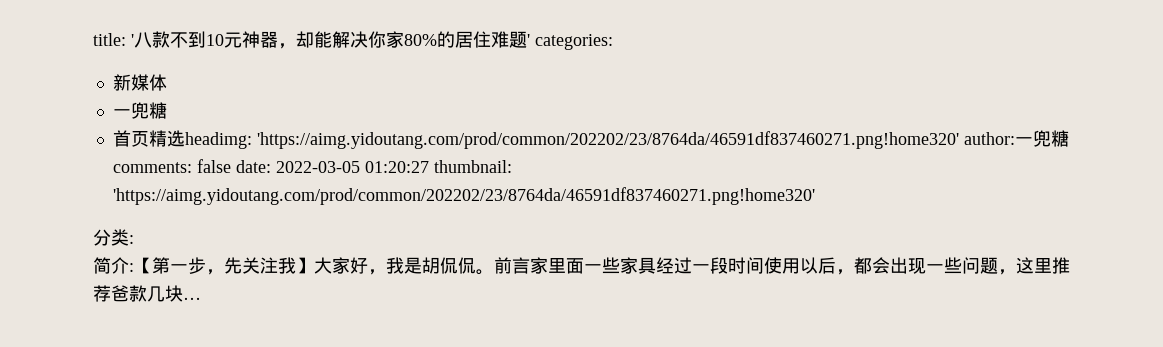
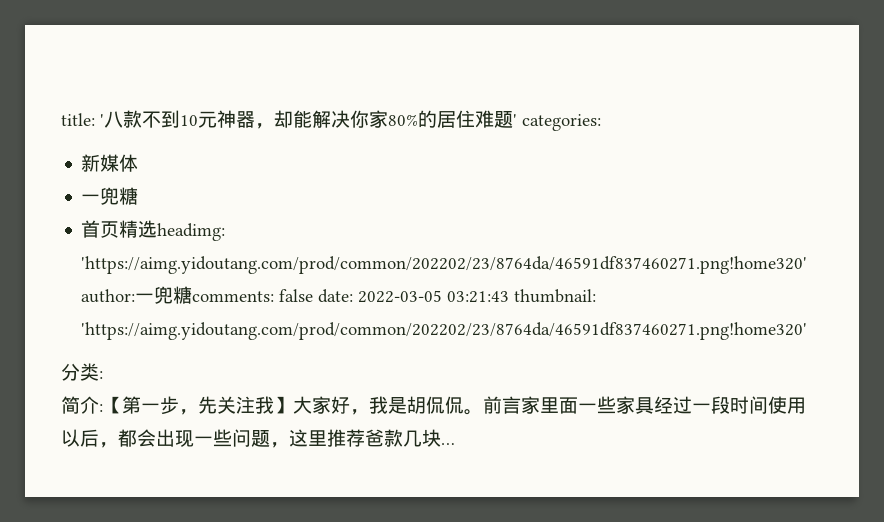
- 首页精选headimg: 'https://aimg.yidoutang.com/prod/common/202202/23/8764da/46591df837460271.png!home320' author:一兜糖comments: false date: 2022-03-05 01:20:27 thumbnail: 'https://aimg.yidoutang.com/prod/common/202202/23/8764da/46591df837460271.png!home320'
+ 首页精选headimg: 'https://aimg.yidoutang.com/prod/common/202202/23/8764da/46591df837460271.png!home320' author:一兜糖comments: false date: 2022-03-05 03:21:43 thumbnail: 'https://aimg.yidoutang.com/prod/common/202202/23/8764da/46591df837460271.png!home320'

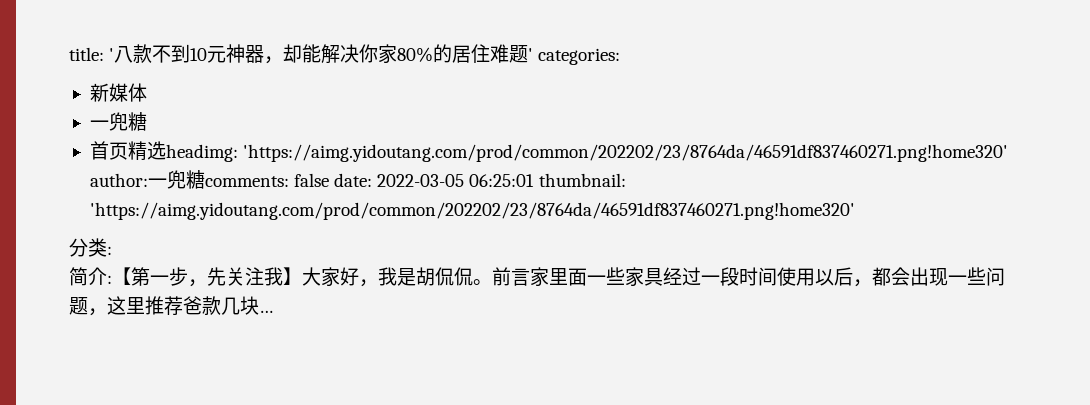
- 首页精选headimg: 'https://aimg.yidoutang.com/prod/common/202202/23/8764da/46591df837460271.png!home320' author:一兜糖comments: false date: 2022-03-05 03:21:43 thumbnail: 'https://aimg.yidoutang.com/prod/common/202202/23/8764da/46591df837460271.png!home320'
+ 首页精选headimg: 'https://aimg.yidoutang.com/prod/common/202202/23/8764da/46591df837460271.png!home320' author:一兜糖comments: false date: 2022-03-05 06:25:01 thumbnail: 'https://aimg.yidoutang.com/prod/common/202202/23/8764da/46591df837460271.png!home320'

